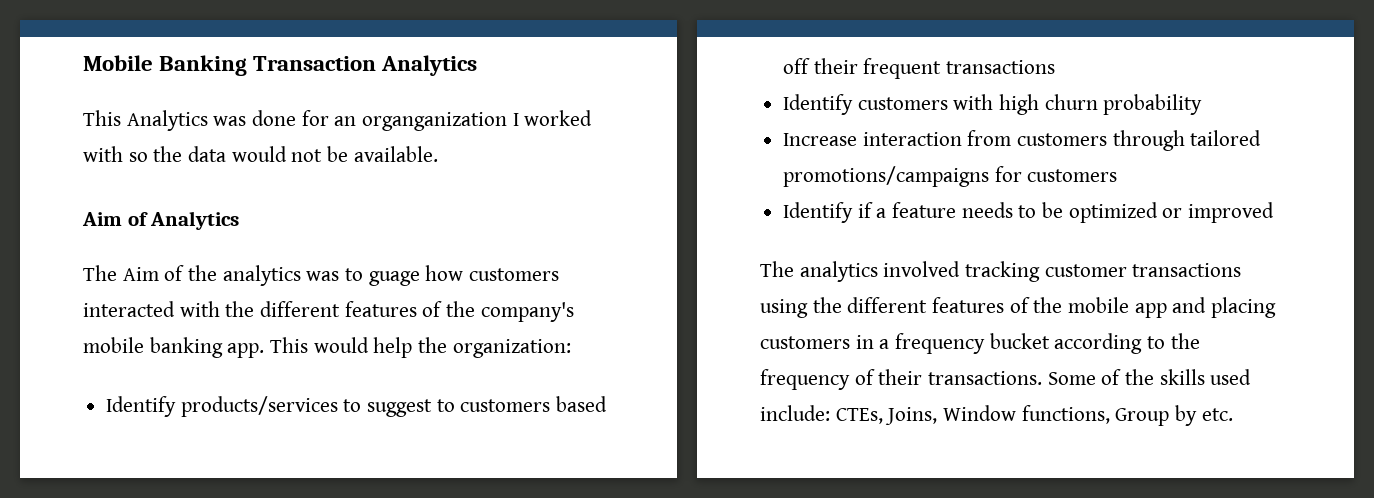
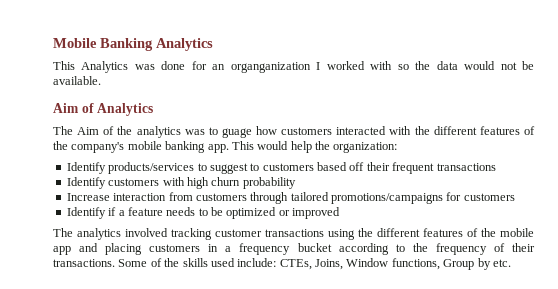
- Mobile Banking Transaction Analytics
+ Mobile Banking Analytics

